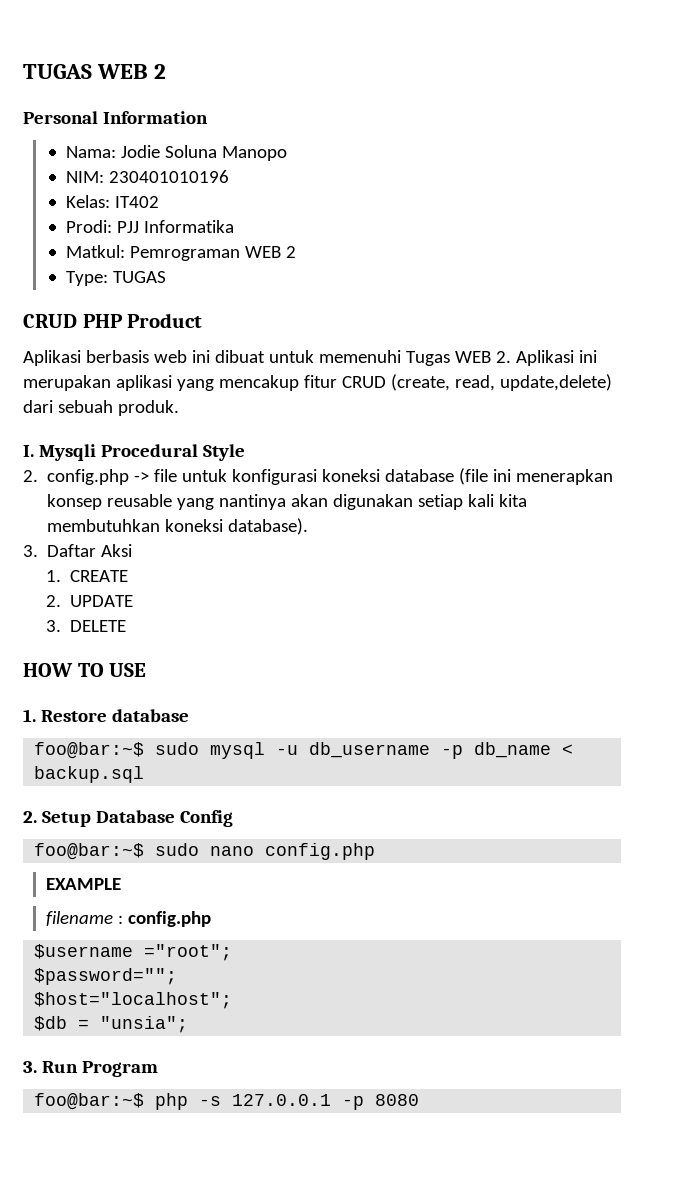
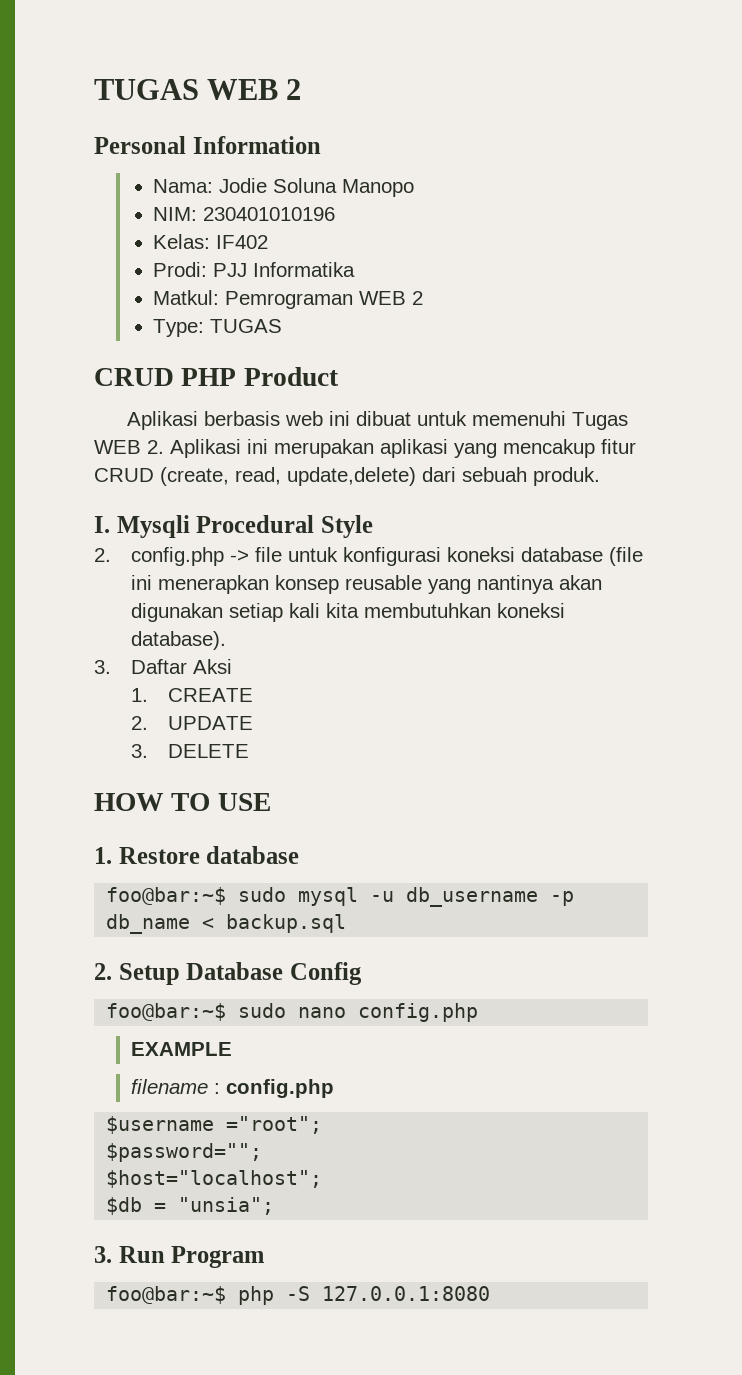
- Kelas: IT402
+ Kelas: IF402
- foo@bar:~$ php -s 127.0.0.1 -p 8080
+ foo@bar:~$ php -S 127.0.0.1:8080

